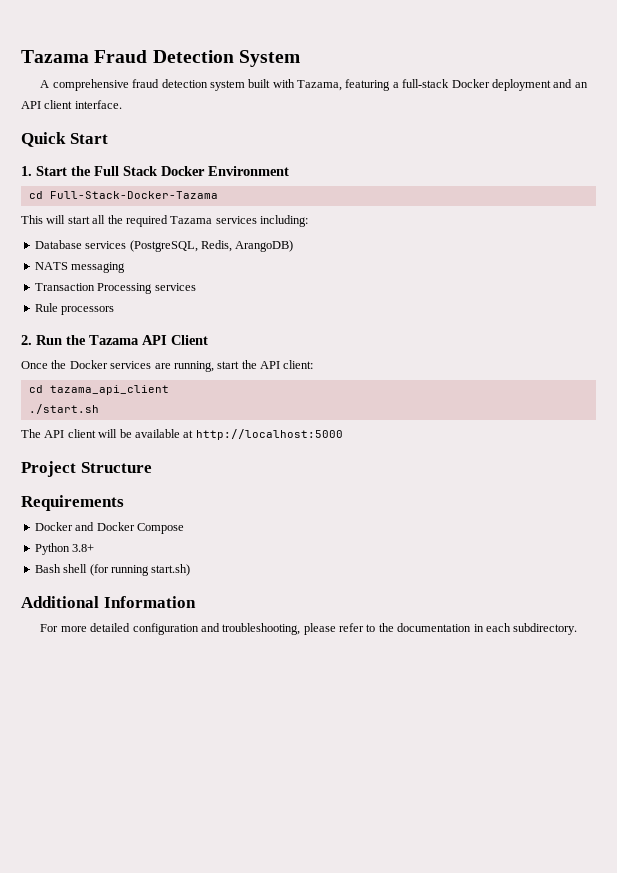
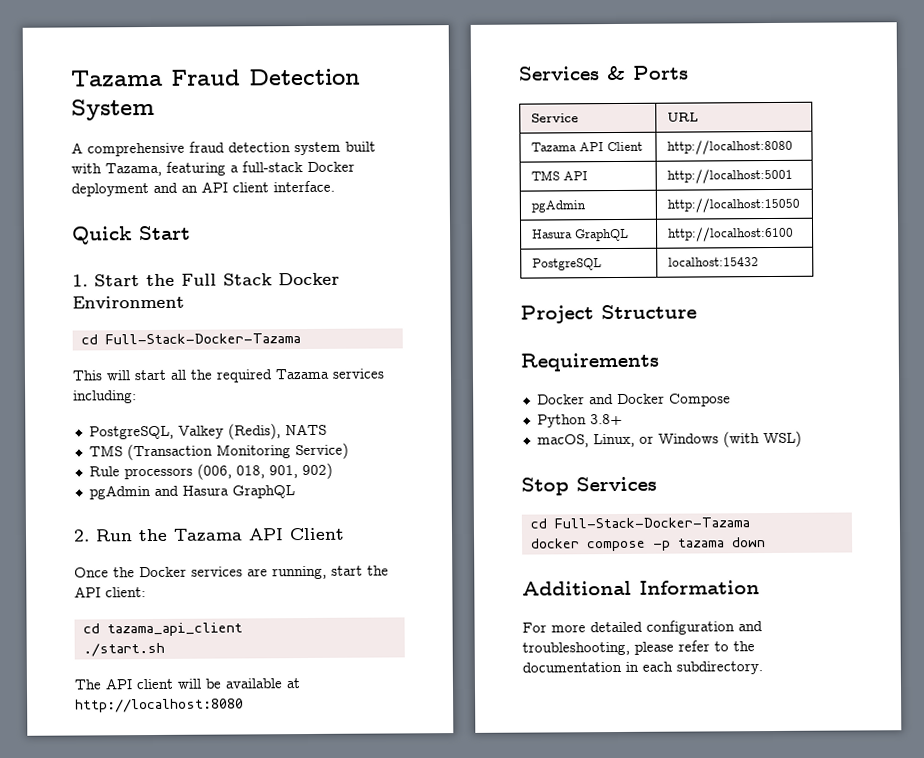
- Database services (PostgreSQL, Redis, ArangoDB)
- NATS messaging
- Transaction Processing services
- Rule processors
+ PostgreSQL, Valkey (Redis), NATS
+ TMS (Transaction Monitoring Service)
+ Rule processors (006, 018, 901, 902)
+ pgAdmin and Hasura GraphQL
- The API client will be available at http://localhost:5000
+ The API client will be available at http://localhost:8080
+ Services & Ports
+ Service | URL
+ Tazama API Client | http://localhost:8080
+ TMS API | http://localhost:5001
+ pgAdmin | http://localhost:15050
+ Hasura GraphQL | http://localhost:6100
+ PostgreSQL | localhost:15432
- Bash shell (for running start.sh)
+ macOS, Linux, or Windows (with WSL)
+ Stop Services
+ cd Full-Stack-Docker-Tazama
+ docker compose -p tazama down

